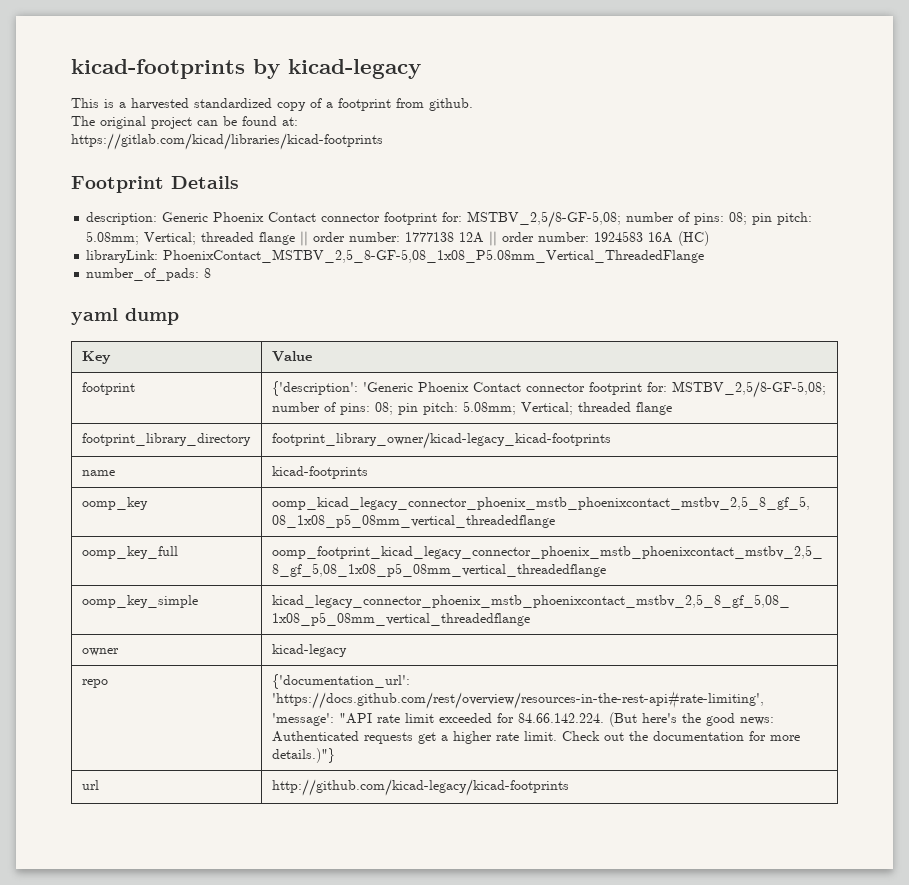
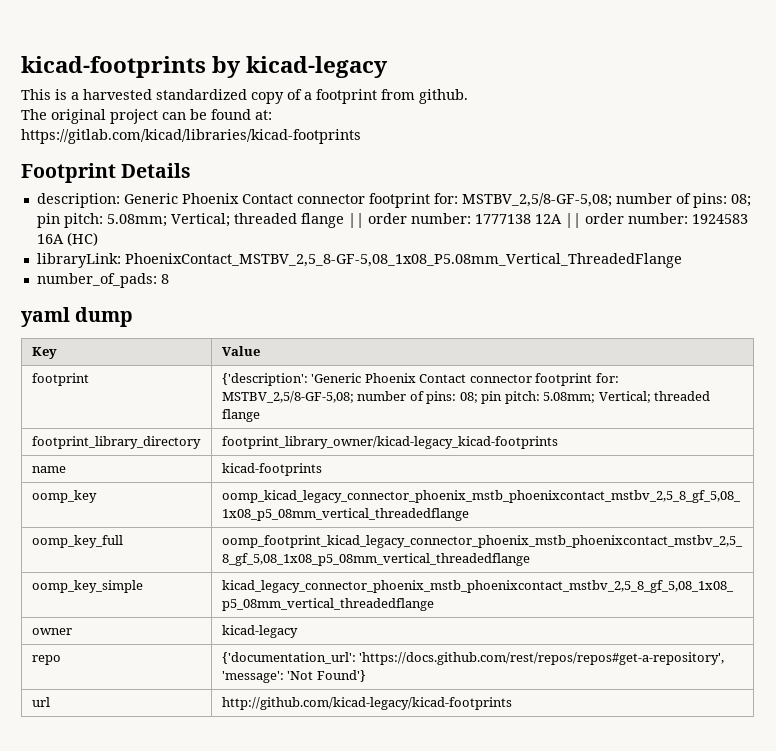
- repo | {'documentation_url': 'https://docs.github.com/rest/overview/resources-in-the-rest-api#rate-limiting', 'message': "API rate limit exceeded for 84.66.142.224. (But here's the good news: Authenticated requests get a higher rate limit. Check out the documentation for more details.)"}
+ repo | {'documentation_url': 'https://docs.github.com/rest/repos/repos#get-a-repository', 'message': 'Not Found'}

